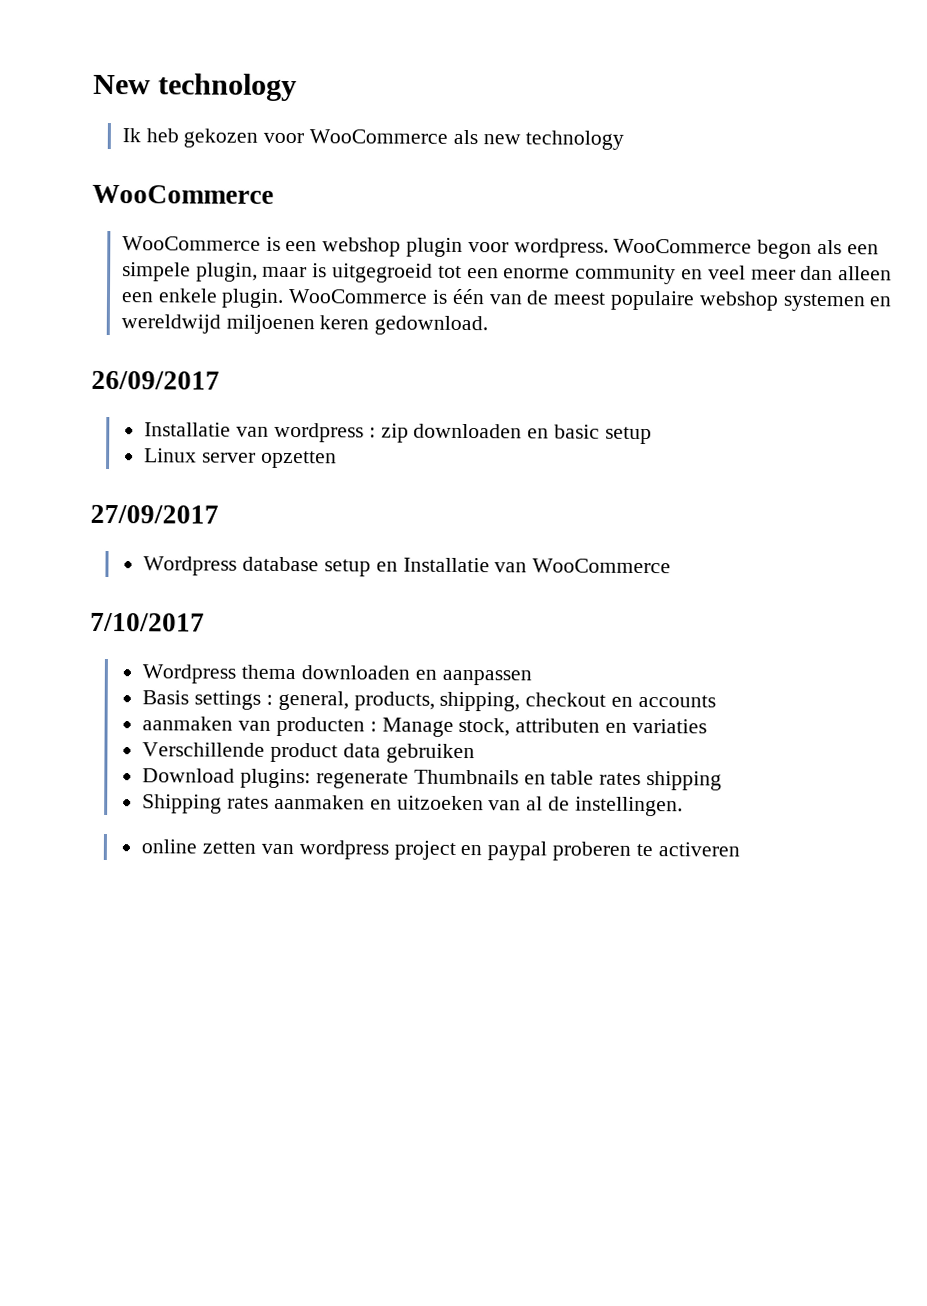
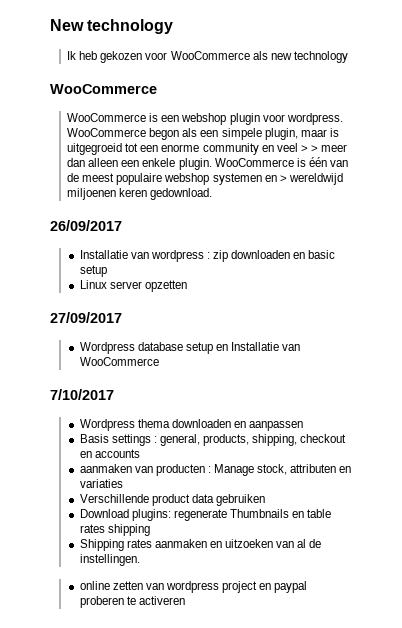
- WooCommerce begon als een simpele plugin, maar is uitgegroeid tot een enorme community en veel meer dan alleen een enkele plugin.
+ WooCommerce begon als een simpele plugin, maar is uitgegroeid tot een enorme community en veel > > meer dan alleen een enkele plugin.
- WooCommerce is één van de meest populaire webshop systemen en wereldwijd miljoenen keren gedownload.
+ WooCommerce is één van de meest populaire webshop systemen en > wereldwijd miljoenen keren gedownload.

